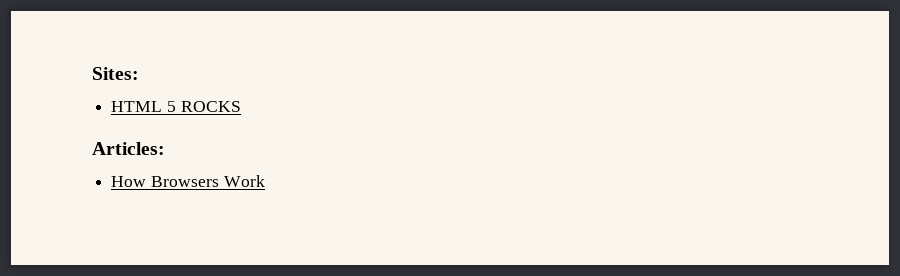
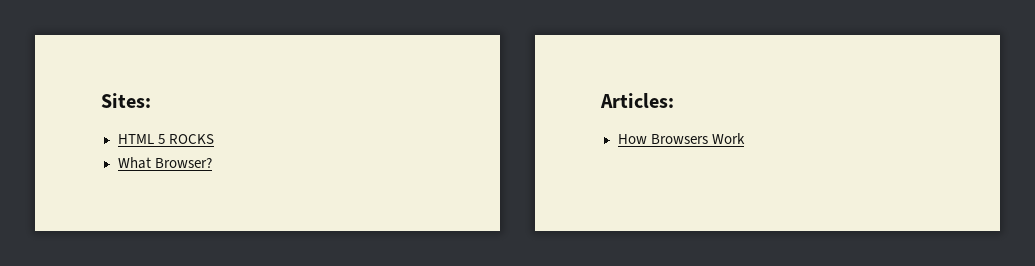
+ What Browser?

